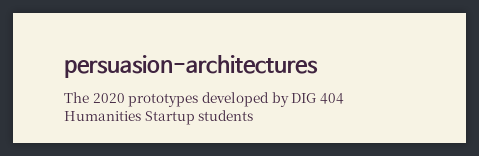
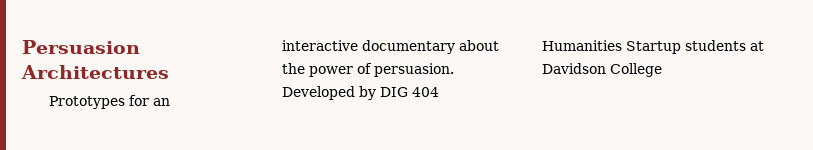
- persuasion-architectures
- The 2020 prototypes developed by DIG 404 Humanities Startup students
+ Persuasion Architectures
+ Prototypes for an interactive documentary about the power of persuasion. Developed by DIG 404 Humanities Startup students at Davidson College

